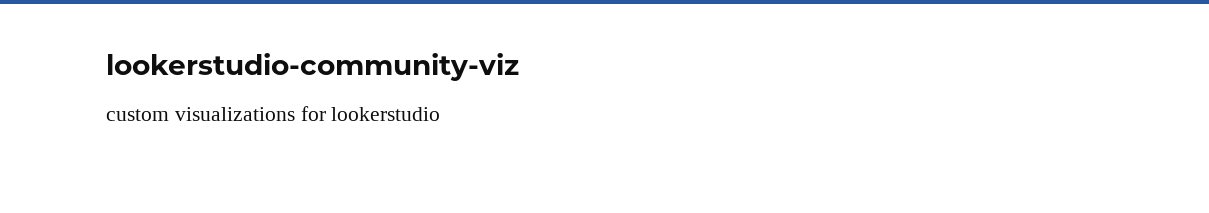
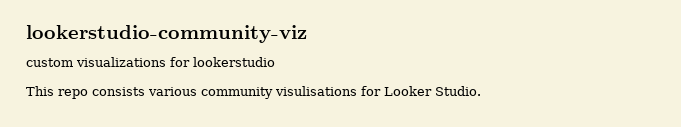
+ This repo consists various community visulisations for Looker Studio.

